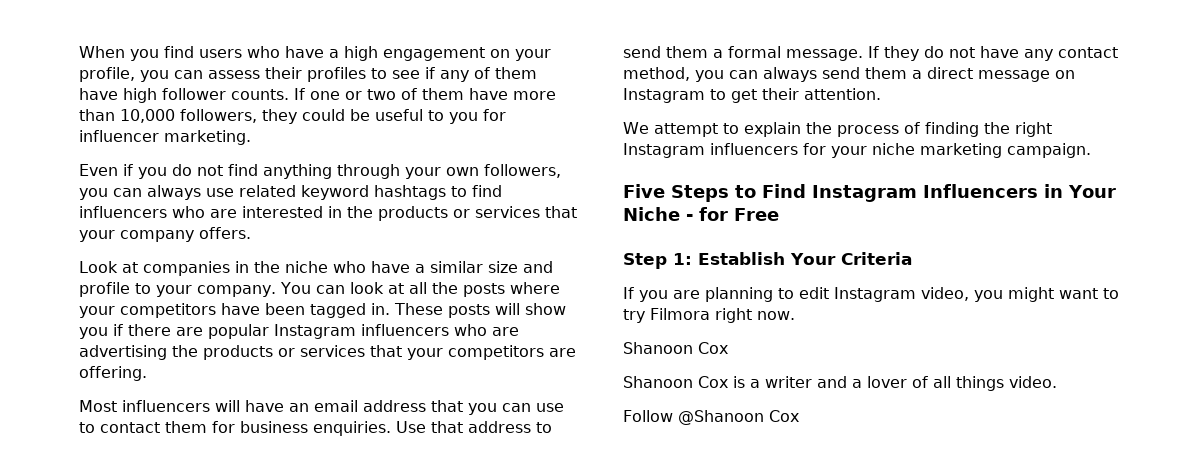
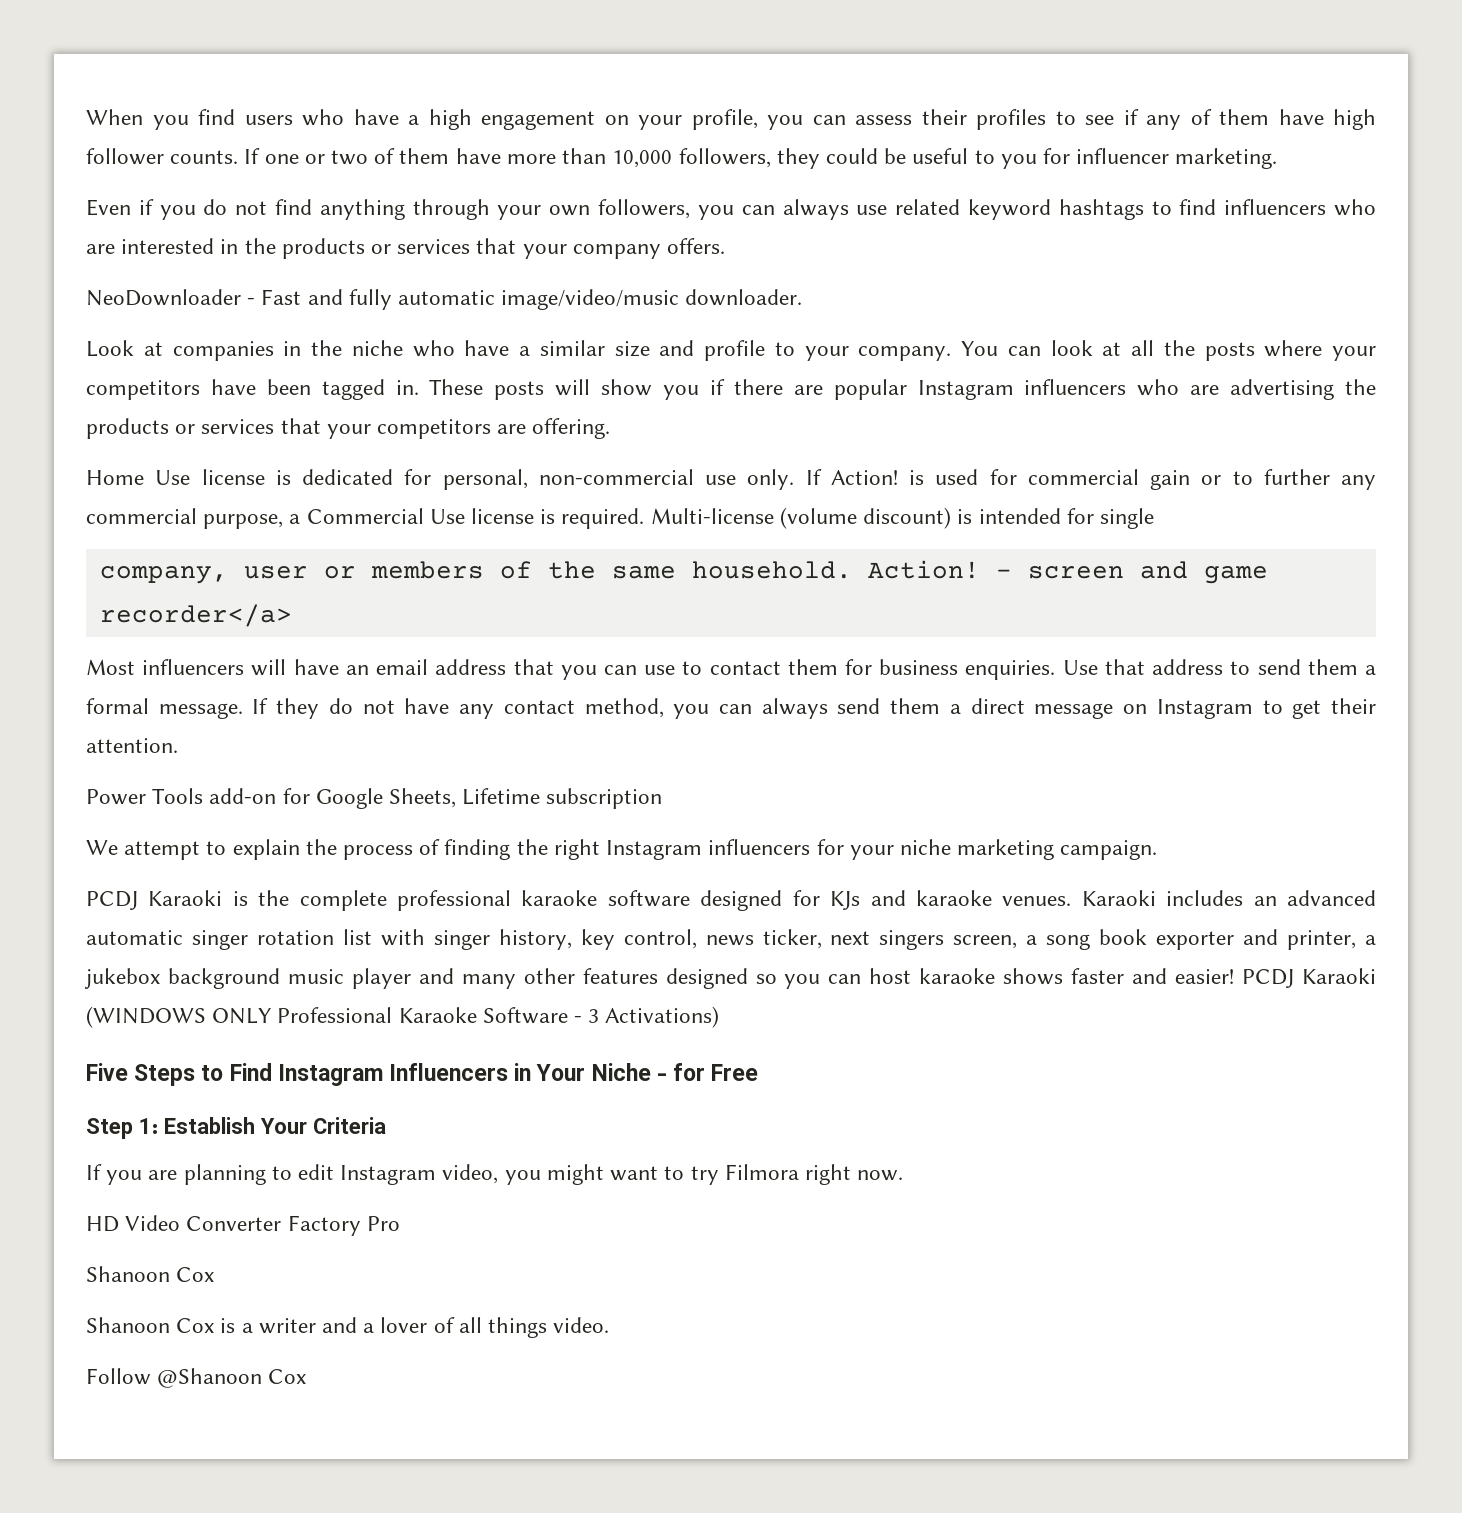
+ NeoDownloader - Fast and fully automatic image/video/music downloader.
+ Home Use license is dedicated for personal, non-commercial use only. If Action! is used for commercial gain or to further any commercial purpose, a Commercial Use license is required. Multi-license (volume discount) is intended for single
+ company, user or members of the same household. Action! - screen and game recorder</a>
+ Power Tools add-on for Google Sheets, Lifetime subscription
+ PCDJ Karaoki is the complete professional karaoke software designed for KJs and karaoke venues. Karaoki includes an advanced automatic singer rotation list with singer history, key control, news ticker, next singers screen, a song book exporter and printer, a jukebox background music player and many other features designed so you can host karaoke shows faster and easier! PCDJ Karaoki (WINDOWS ONLY Professional Karaoke Software - 3 Activations)
+ HD Video Converter Factory Pro

